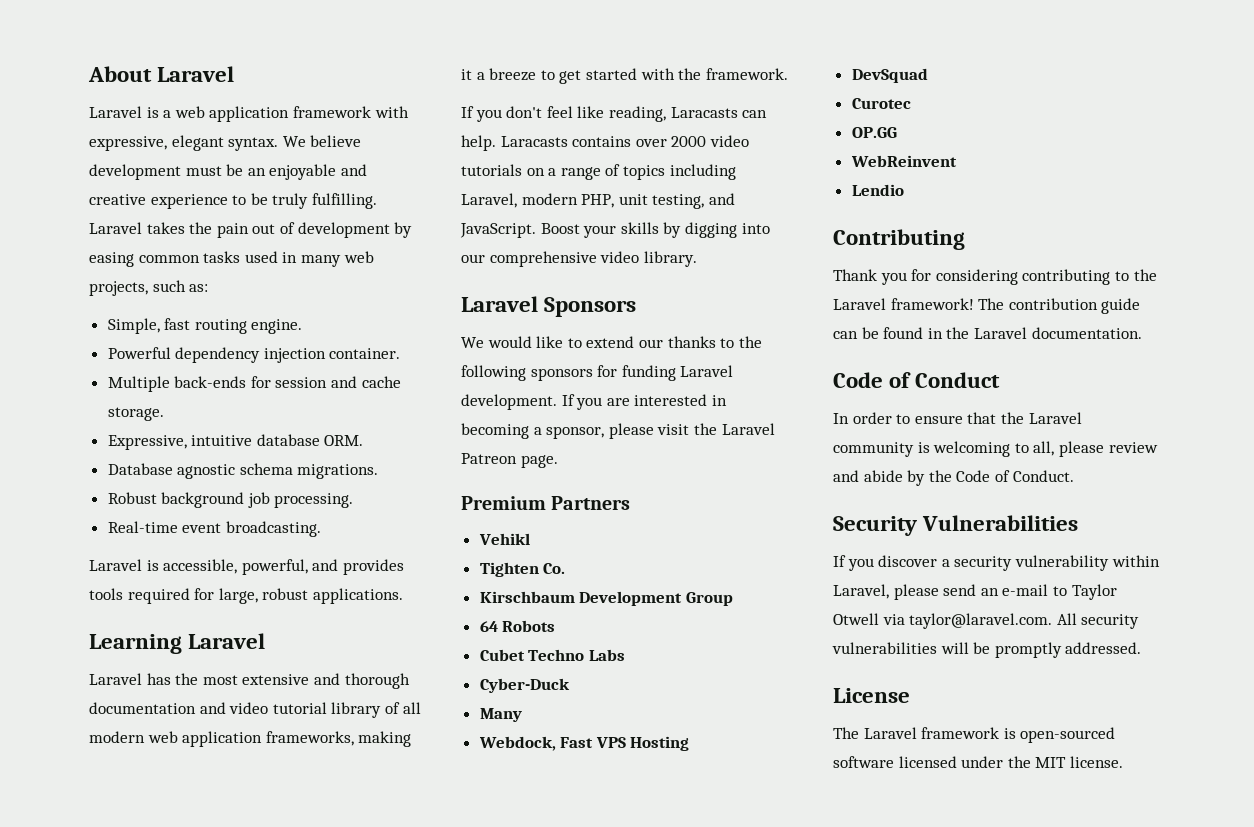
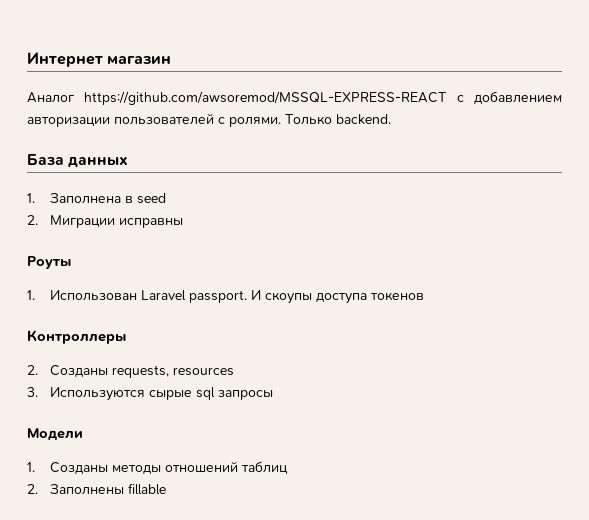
- About Laravel
- Laravel is a web application framework with expressive, elegant syntax. We believe development must be an enjoyable and creative experience to be truly fulfilling. Laravel takes the pain out of development by easing common tasks used in many web projects, such as:
- Simple, fast routing engine.
- Powerful dependency injection container.
- Multiple back-ends for session and cache storage.
- Expressive, intuitive database ORM.
- Database agnostic schema migrations.
- Robust background job processing.
- Real-time event broadcasting.
- Laravel is accessible, powerful, and provides tools required for large, robust applications.
- Learning Laravel
- Laravel has the most extensive and thorough documentation and video tutorial library of all modern web application frameworks, making it a breeze to get started with the framework.
- If you don't feel like reading, Laracasts can help. Laracasts contains over 2000 video tutorials on a range of topics including Laravel, modern PHP, unit testing, and JavaScript. Boost your skills by digging into our comprehensive video library.
- Laravel Sponsors
- We would like to extend our thanks to the following sponsors for funding Laravel development. If you are interested in becoming a sponsor, please visit the Laravel Patreon page.
- Premium Partners
- Vehikl
- Tighten Co.
- Kirschbaum Development Group
- 64 Robots
- Cubet Techno Labs
- Cyber-Duck
- Many
- Webdock, Fast VPS Hosting
- DevSquad
- Curotec
- OP.GG
- WebReinvent
- Lendio
- Contributing
- Thank you for considering contributing to the Laravel framework! The contribution guide can be found in the Laravel documentation.
- Code of Conduct
- In order to ensure that the Laravel community is welcoming to all, please review and abide by the Code of Conduct.
- Security Vulnerabilities
- If you discover a security vulnerability within Laravel, please send an e-mail to Taylor Otwell via taylor@laravel.com. All security vulnerabilities will be promptly addressed.
- License
- The Laravel framework is open-sourced software licensed under the MIT license.
+ Интернет магазин
+ Аналог https://github.com/awsoremod/MSSQL-EXPRESS-REACT с добавлением авторизации пользователей с ролями. Только backend.
+ База данных
+ 1. Заполнена в seed
+ 2. Миграции исправны
+ Роуты
+ 1. Использован Laravel passport. И скоупы доступа токенов
+ Контроллеры
+ 2. Созданы requests, resources
+ 3. Используются сырые sql запросы
+ Модели
+ 1. Созданы методы отношений таблиц
+ 2. Заполнены fillable

